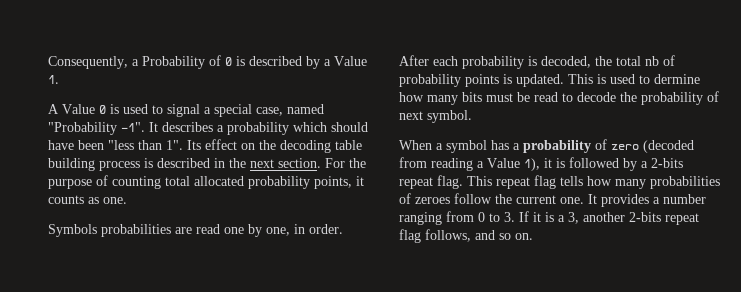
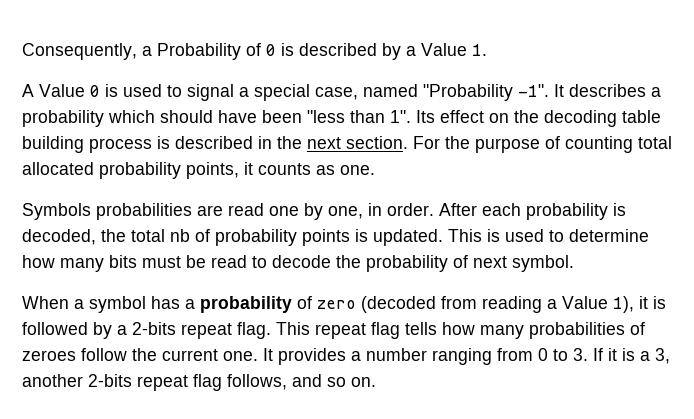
- This is used to dermine how many bits must be read to decode the probability of next symbol.
+ This is used to determine how many bits must be read to decode the probability of next symbol.

